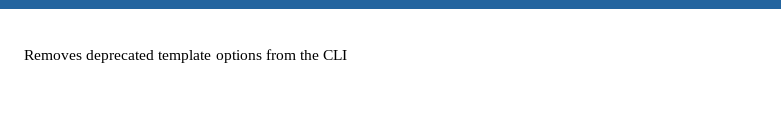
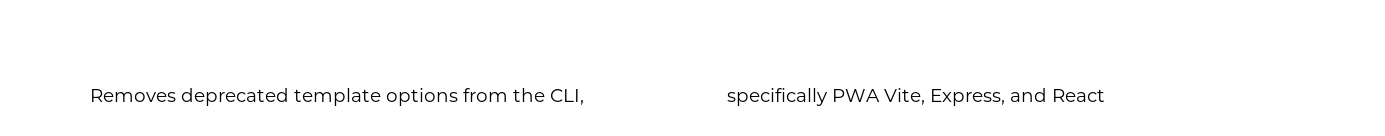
- Removes deprecated template options from the CLI
+ Removes deprecated template options from the CLI, specifically PWA Vite, Express, and React

